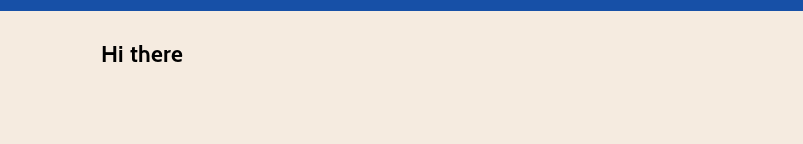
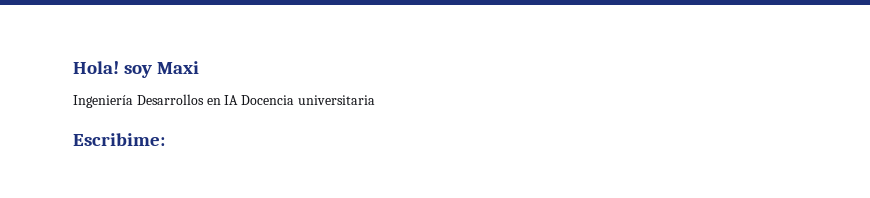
- Hi there
+ Hola! soy Maxi
+ Ingeniería Desarrollos en IA Docencia universitaria
+ Escribime:

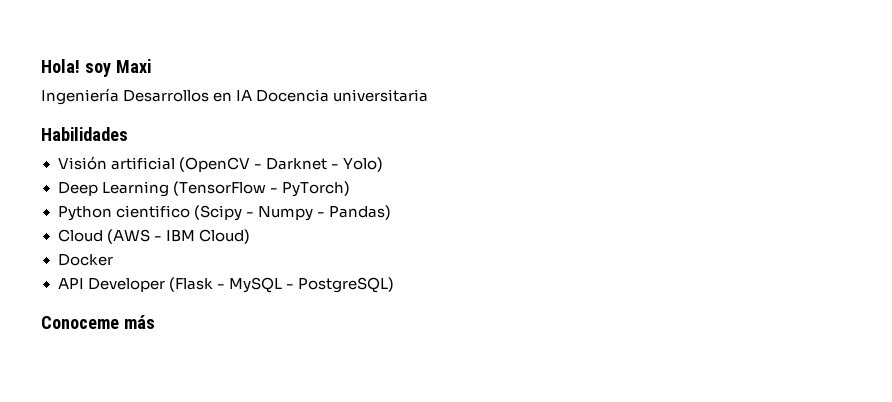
- Escribime:
+ Habilidades
+ Visión artificial (OpenCV - Darknet - Yolo)
+ Deep Learning (TensorFlow - PyTorch)
+ Python cientifico (Scipy - Numpy - Pandas)
+ Cloud (AWS - IBM Cloud)
+ Docker
+ API Developer (Flask - MySQL - PostgreSQL)
+ Conoceme más

